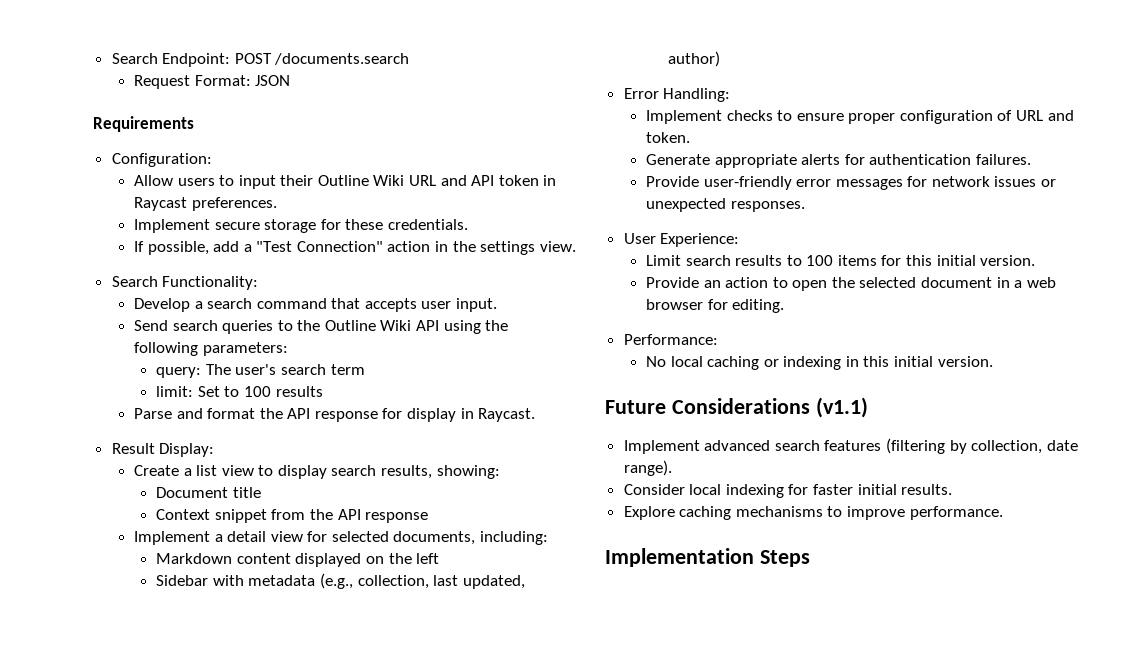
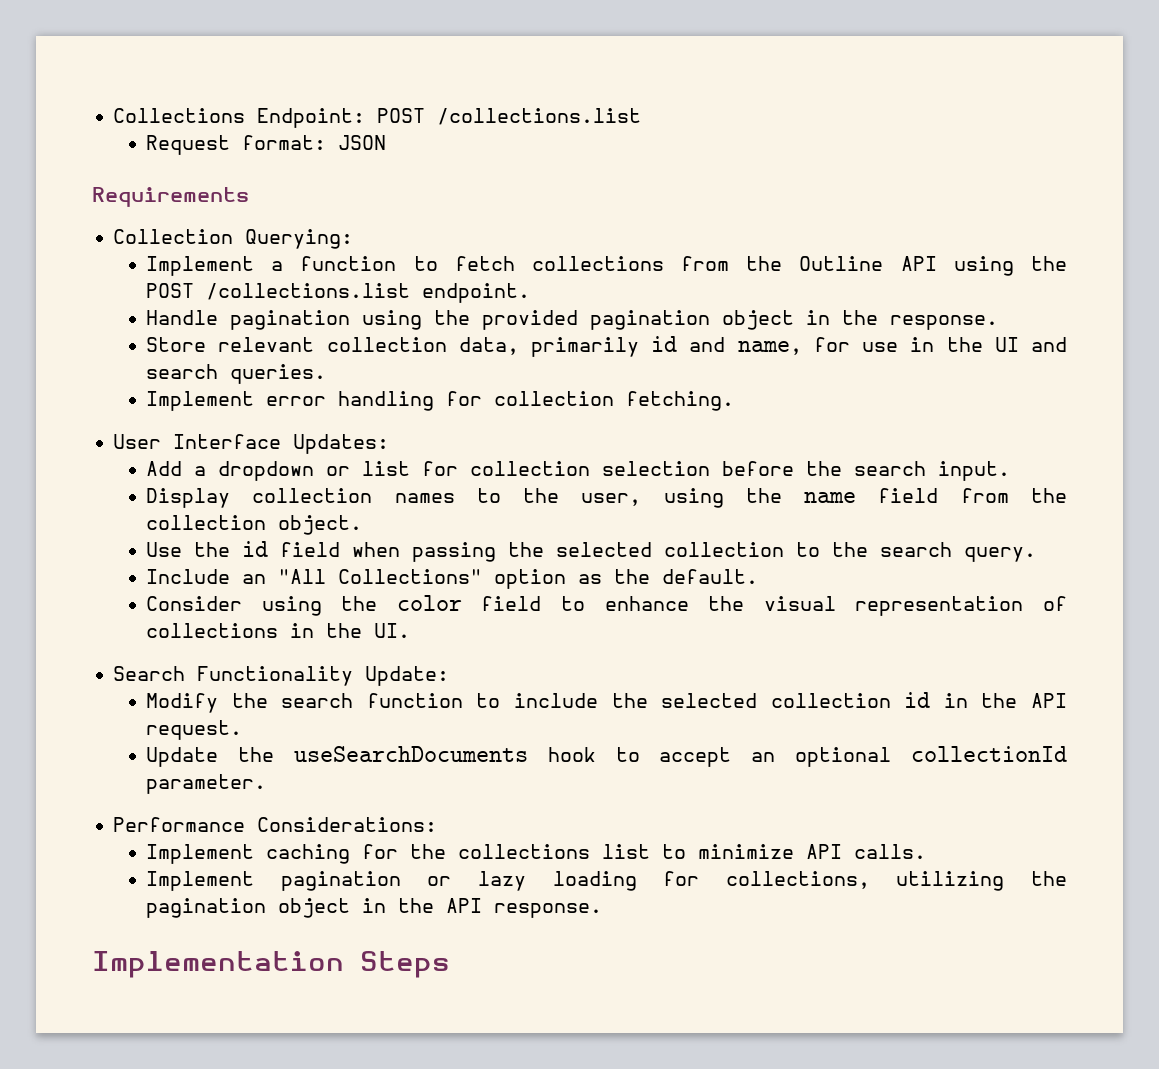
- Search Endpoint: POST /documents.search
+ Collections Endpoint: POST /collections.list
- Request Format: JSON
+ Request format: JSON
- Configuration:
- Allow users to input their Outline Wiki URL and API token in Raycast preferences.
- Implement secure storage for these credentials.
- If possible, add a "Test Connection" action in the settings view.
- Search Functionality:
- Develop a search command that accepts user input.
- Send search queries to the Outline Wiki API using the following parameters:
- query: The user's search term
- limit: Set to 100 results
- Parse and format the API response for display in Raycast.
- Result Display:
- Create a list view to display search results, showing:
- Document title
- Context snippet from the API response
- Implement a detail view for selected documents, including:
- Markdown content displayed on the left
- Sidebar with metadata (e.g., collection, last updated, author)
- Error Handling:
- Implement checks to ensure proper configuration of URL and token.
- Generate appropriate alerts for authentication failures.
- Provide user-friendly error messages for network issues or unexpected responses.
- User Experience:
- Limit search results to 100 items for this initial version.
- Provide an action to open the selected document in a web browser for editing.
- Performance:
- No local caching or indexing in this initial version.
- Future Considerations (v1.1)
- Implement advanced search features (filtering by collection, date range).
- Consider local indexing for faster initial results.
- Explore caching mechanisms to improve performance.
+ Collection Querying:
+ Implement a function to fetch collections from the Outline API using the POST /collections.list endpoint.
+ Handle pagination using the provided pagination object in the response.
+ Store relevant collection data, primarily id and name, for use in the UI and search queries.
+ Implement error handling for collection fetching.
+ User Interface Updates:
+ Add a dropdown or list for collection selection before the search input.
+ Display collection names to the user, using the name field from the collection object.
+ Use the id field when passing the selected collection to the search query.
+ Include an "All Collections" option as the default.
+ Consider using the color field to enhance the visual representation of collections in the UI.
+ Search Functionality Update:
+ Modify the search function to include the selected collection id in the API request.
+ Update the useSearchDocuments hook to accept an optional collectionId parameter.
+ Performance Considerations:
+ Implement caching for the collections list to minimize API calls.
+ Implement pagination or lazy loading for collections, utilizing the pagination object in the API response.

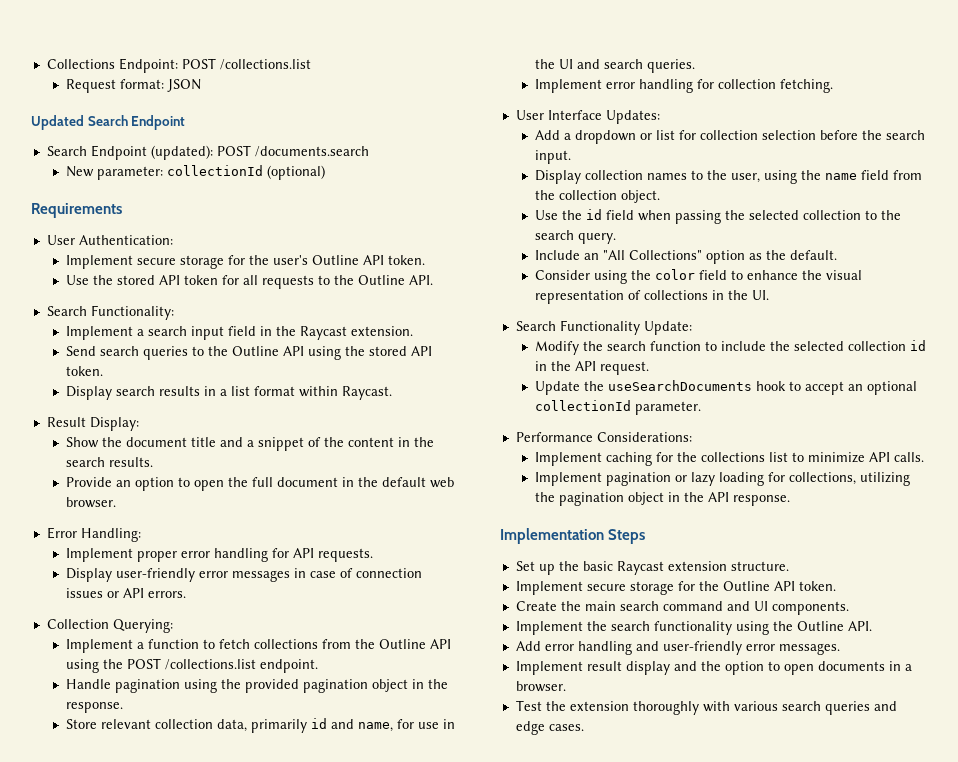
+ Updated Search Endpoint
+ Search Endpoint (updated): POST /documents.search
+ New parameter: collectionId (optional)
  Requirements
+ User Authentication:
+ Implement secure storage for the user's Outline API token.
+ Use the stored API token for all requests to the Outline API.
+ Search Functionality:
+ Implement a search input field in the Raycast extension.
+ Send search queries to the Outline API using the stored API token.
+ Display search results in a list format within Raycast.
+ Result Display:
+ Show the document title and a snippet of the content in the search results.
+ Provide an option to open the full document in the default web browser.
+ Error Handling:
+ Implement proper error handling for API requests.
+ Display user-friendly error messages in case of connection issues or API errors.
+ Set up the basic Raycast extension structure.
+ Implement secure storage for the Outline API token.
+ Create the main search command and UI components.
+ Implement the search functionality using the Outline API.
+ Add error handling and user-friendly error messages.
+ Implement result display and the option to open documents in a browser.
+ Test the extension thoroughly with various search queries and edge cases.

